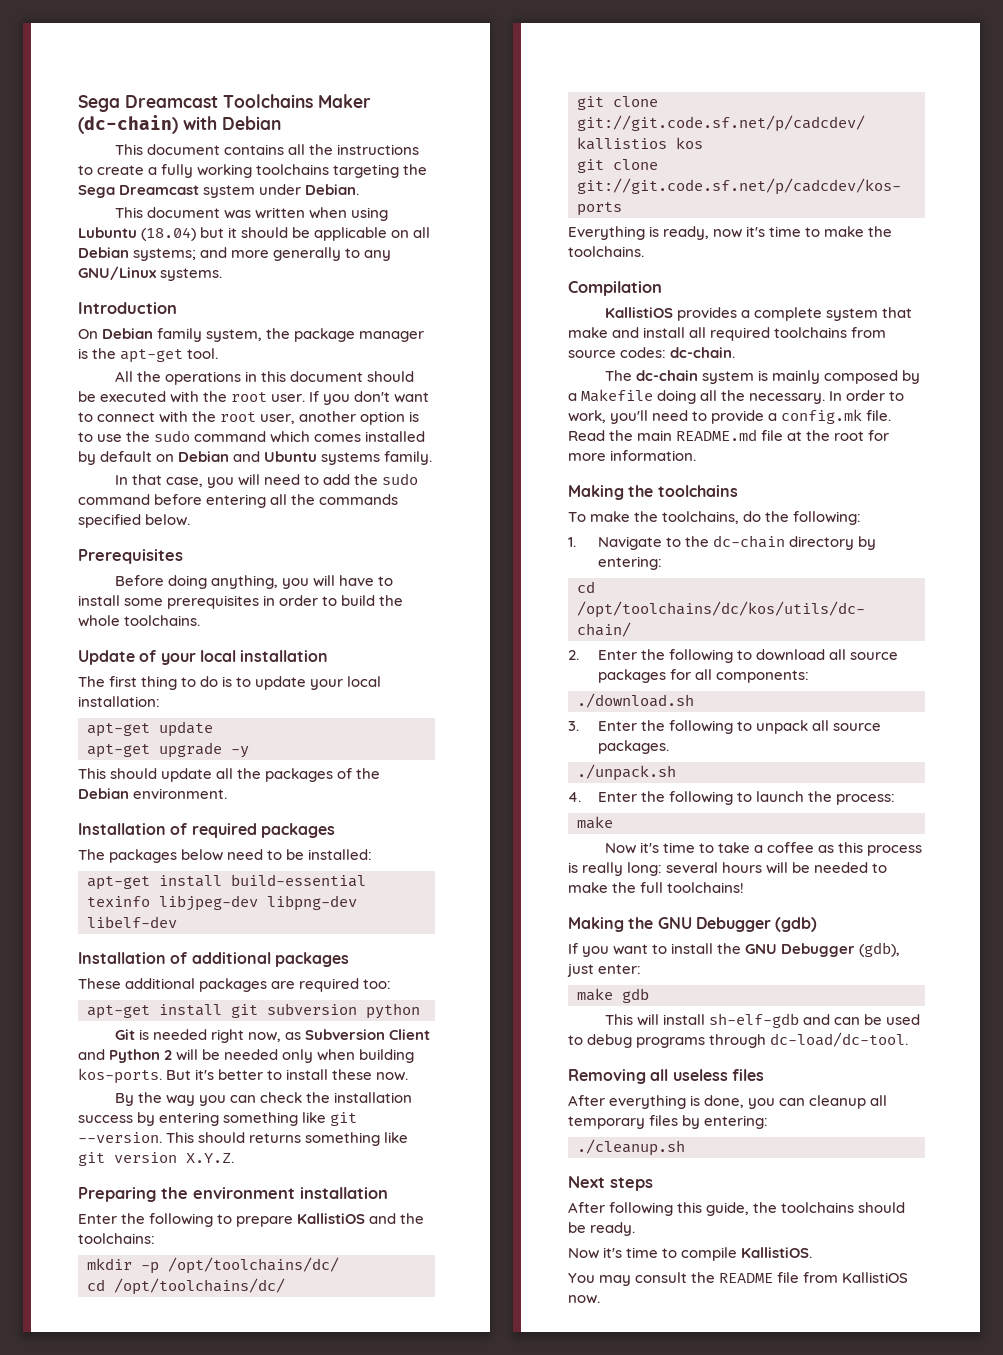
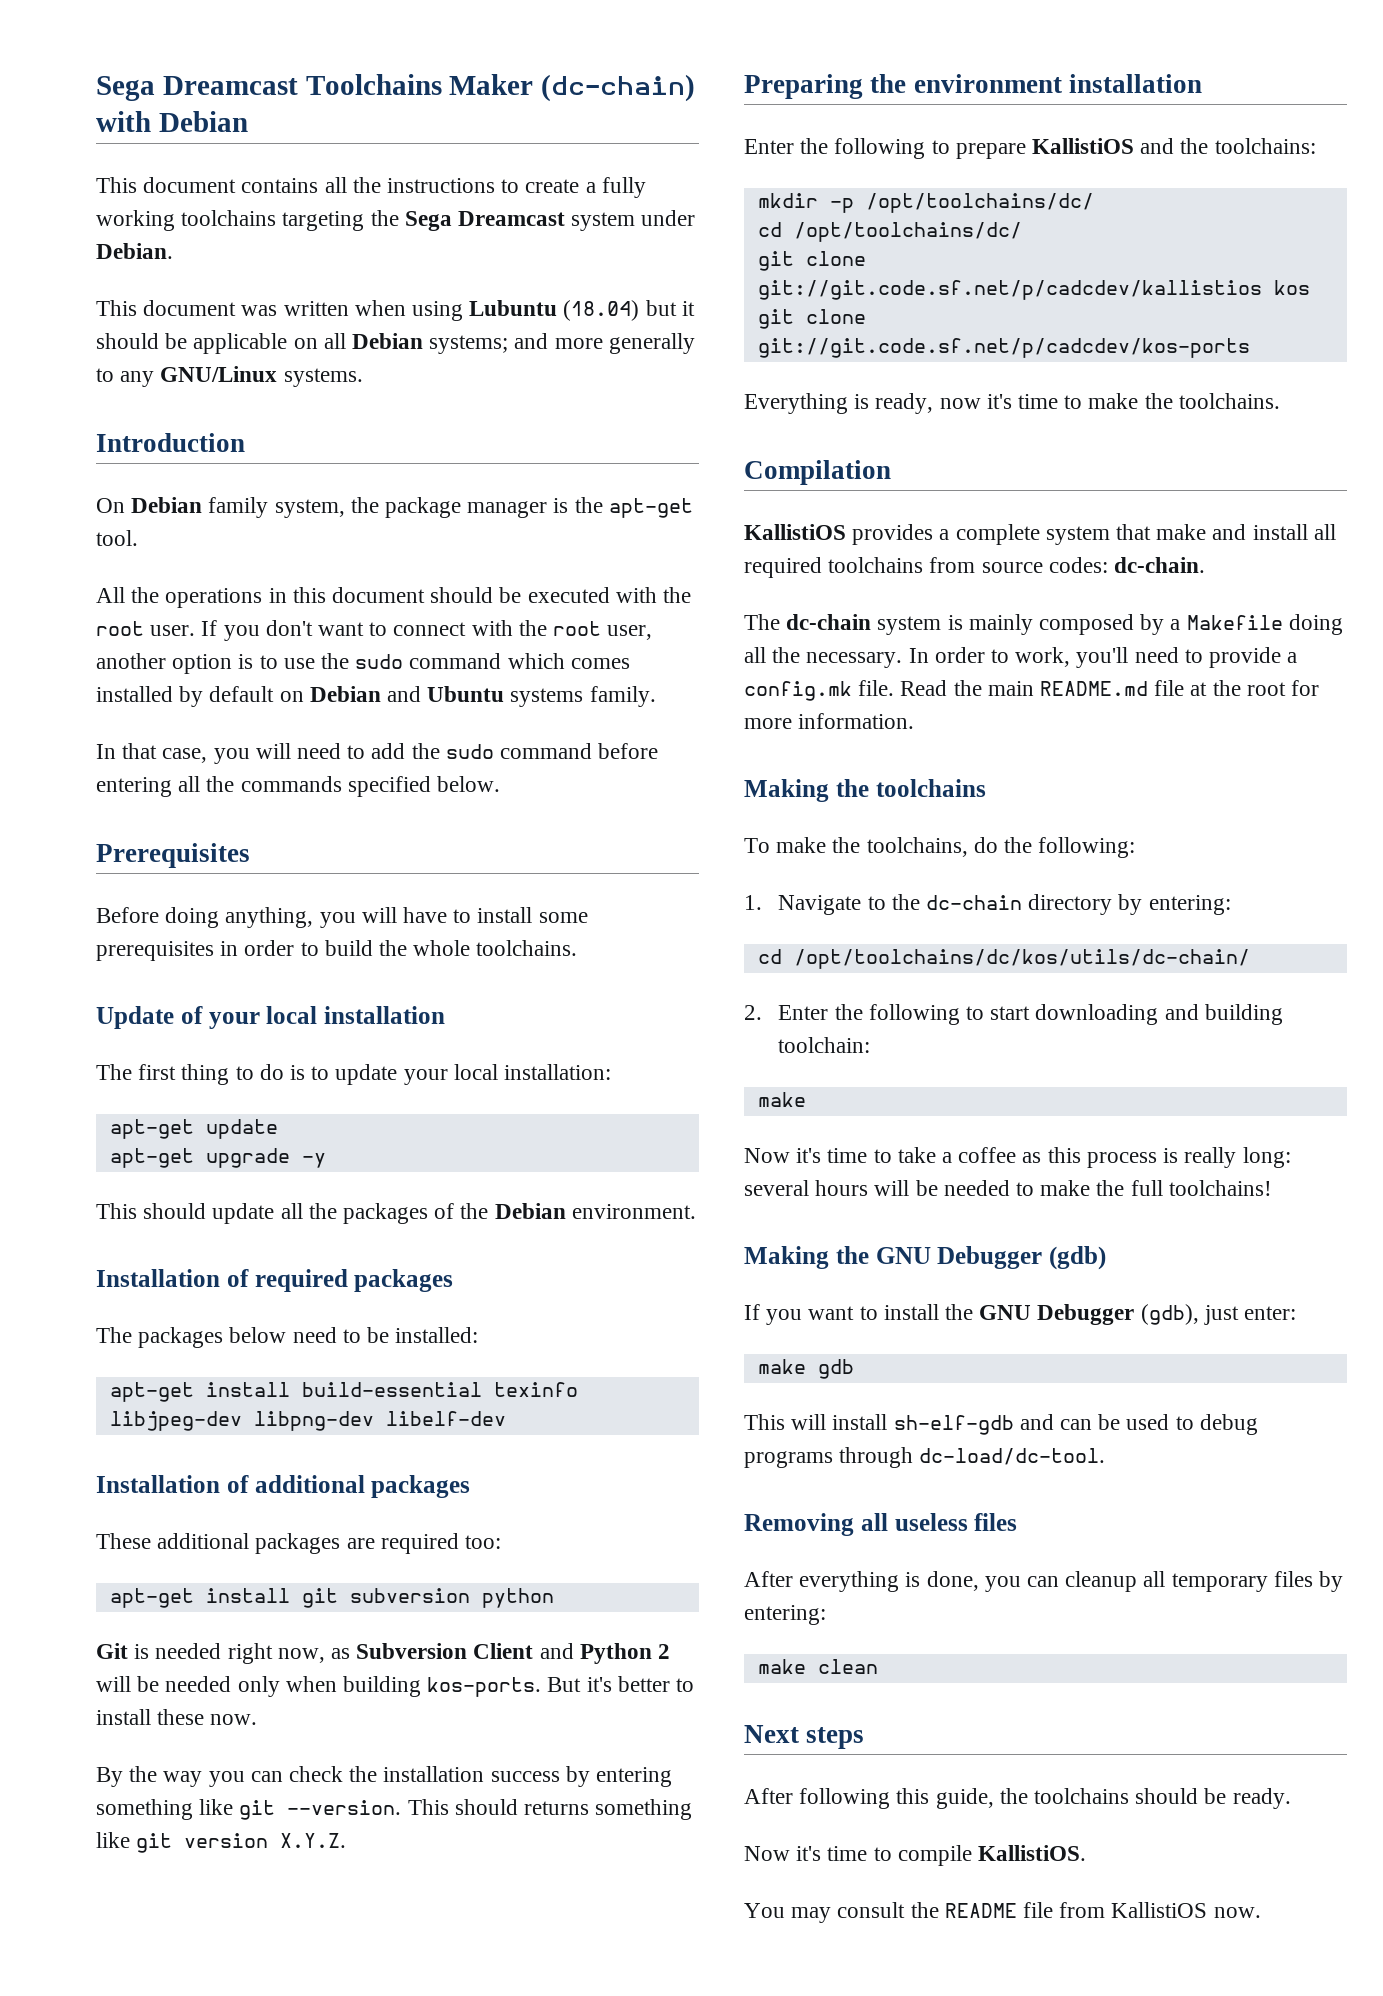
- 2. Enter the following to download all source packages for all components:
- ./download.sh
- 3. Enter the following to unpack all source packages.
- ./unpack.sh
- 4. Enter the following to launch the process:
+ 2. Enter the following to start downloading and building toolchain:
- ./cleanup.sh
+ make clean

